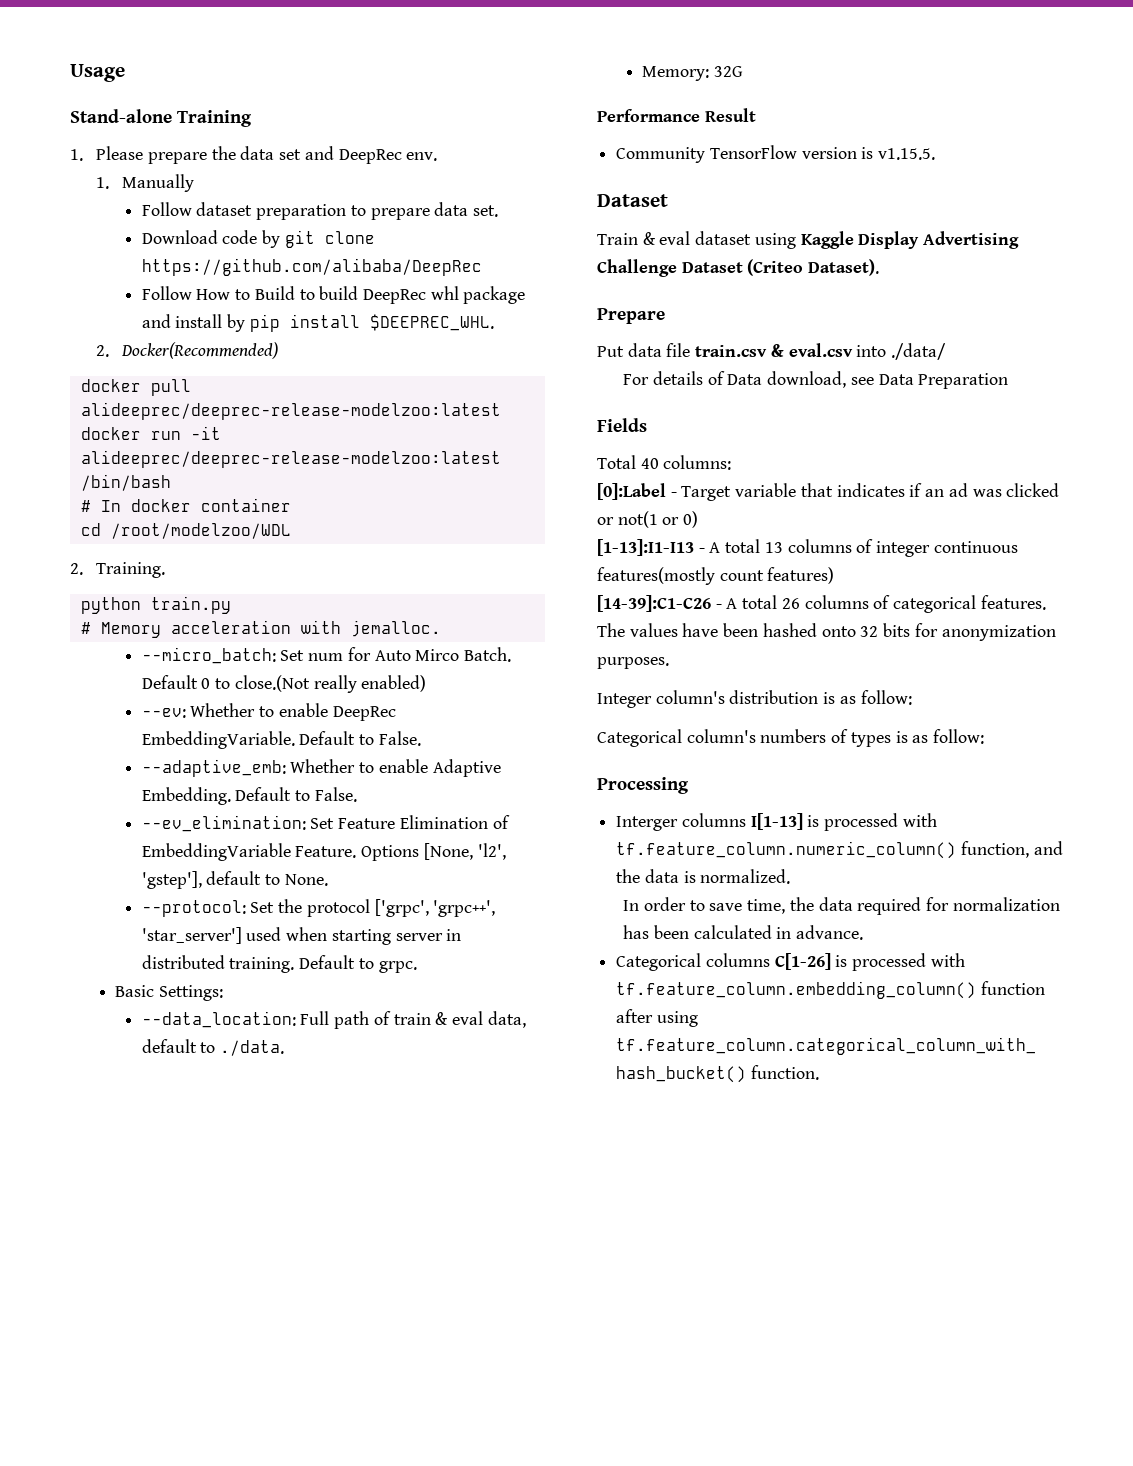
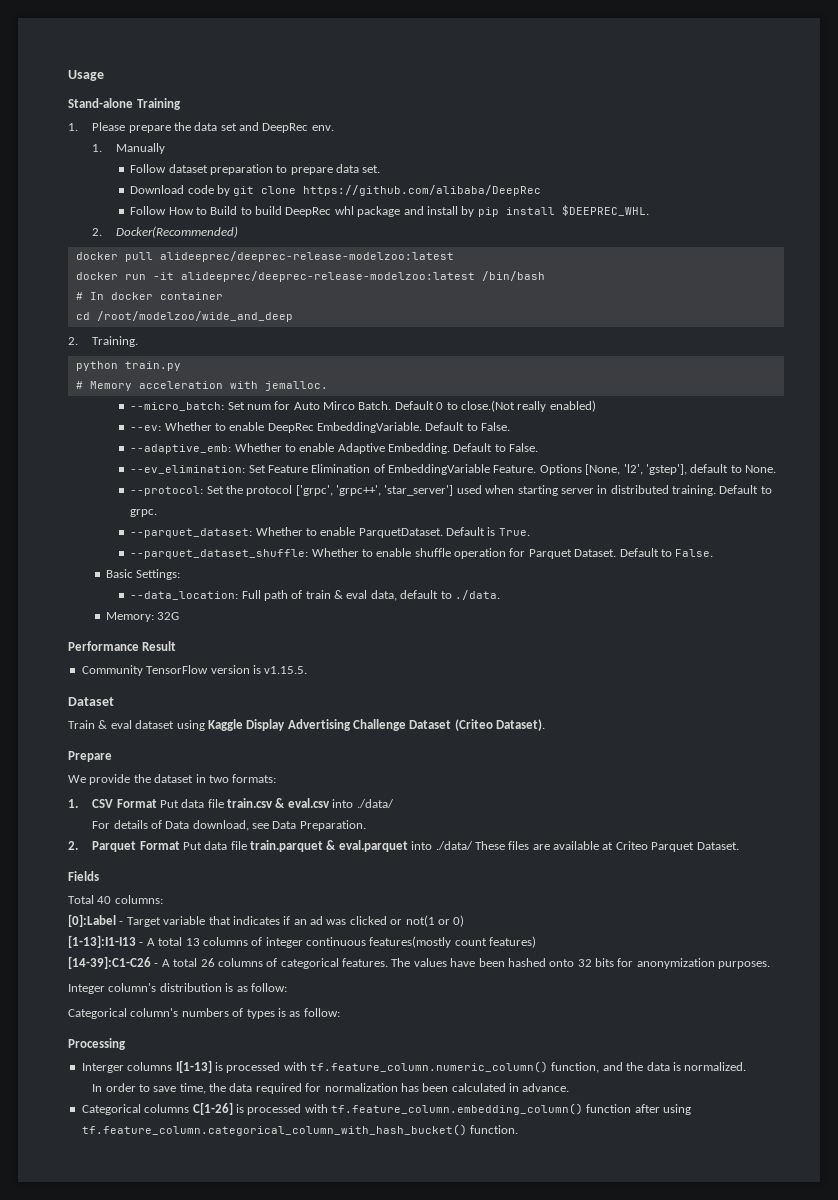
- cd /root/modelzoo/WDL
+ cd /root/modelzoo/wide_and_deep
+ --parquet_dataset: Whether to enable ParquetDataset. Default is True.
+ --parquet_dataset_shuffle: Whether to enable shuffle operation for Parquet Dataset. Default to False.
- Put data file train.csv & eval.csv into ./data/
+ We provide the dataset in two formats:
+ 1. CSV Format Put data file train.csv & eval.csv into ./data/
- For details of Data download, see Data Preparation
+ For details of Data download, see Data Preparation.
+ 2. Parquet Format Put data file train.parquet & eval.parquet into ./data/ These files are available at Criteo Parquet Dataset.

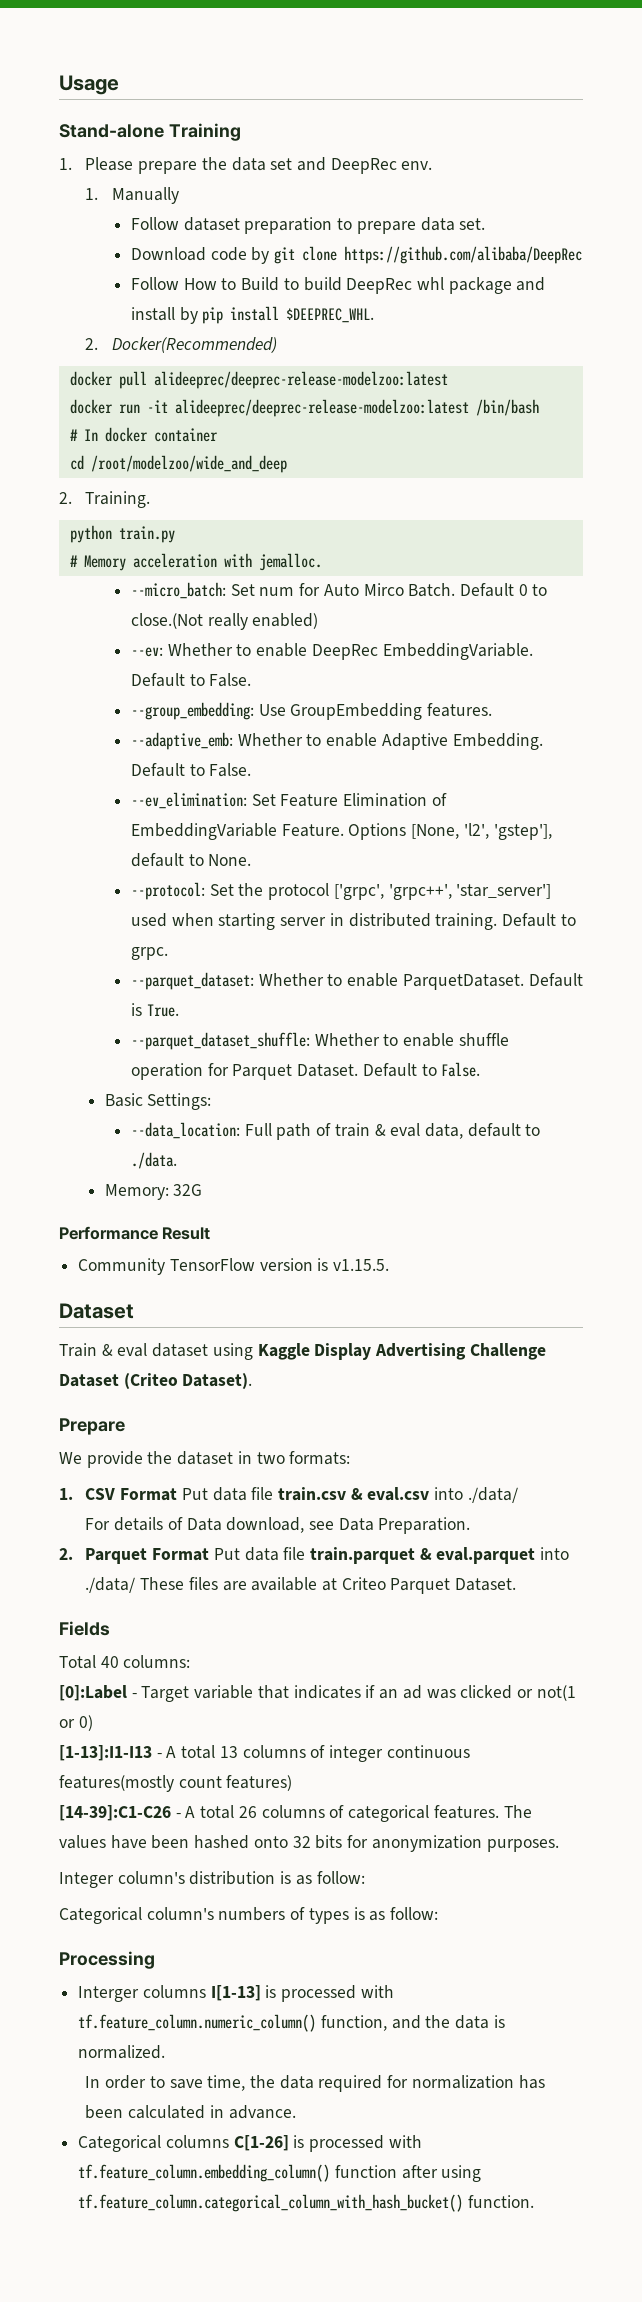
+ --group_embedding: Use GroupEmbedding features.

